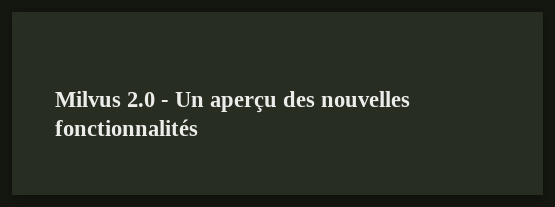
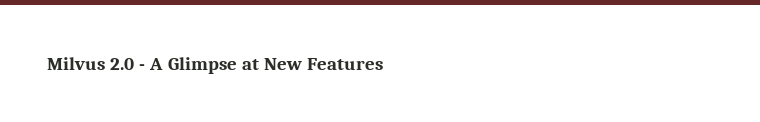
- Milvus 2.0 - Un aperçu des nouvelles fonctionnalités
+ Milvus 2.0 - A Glimpse at New Features

